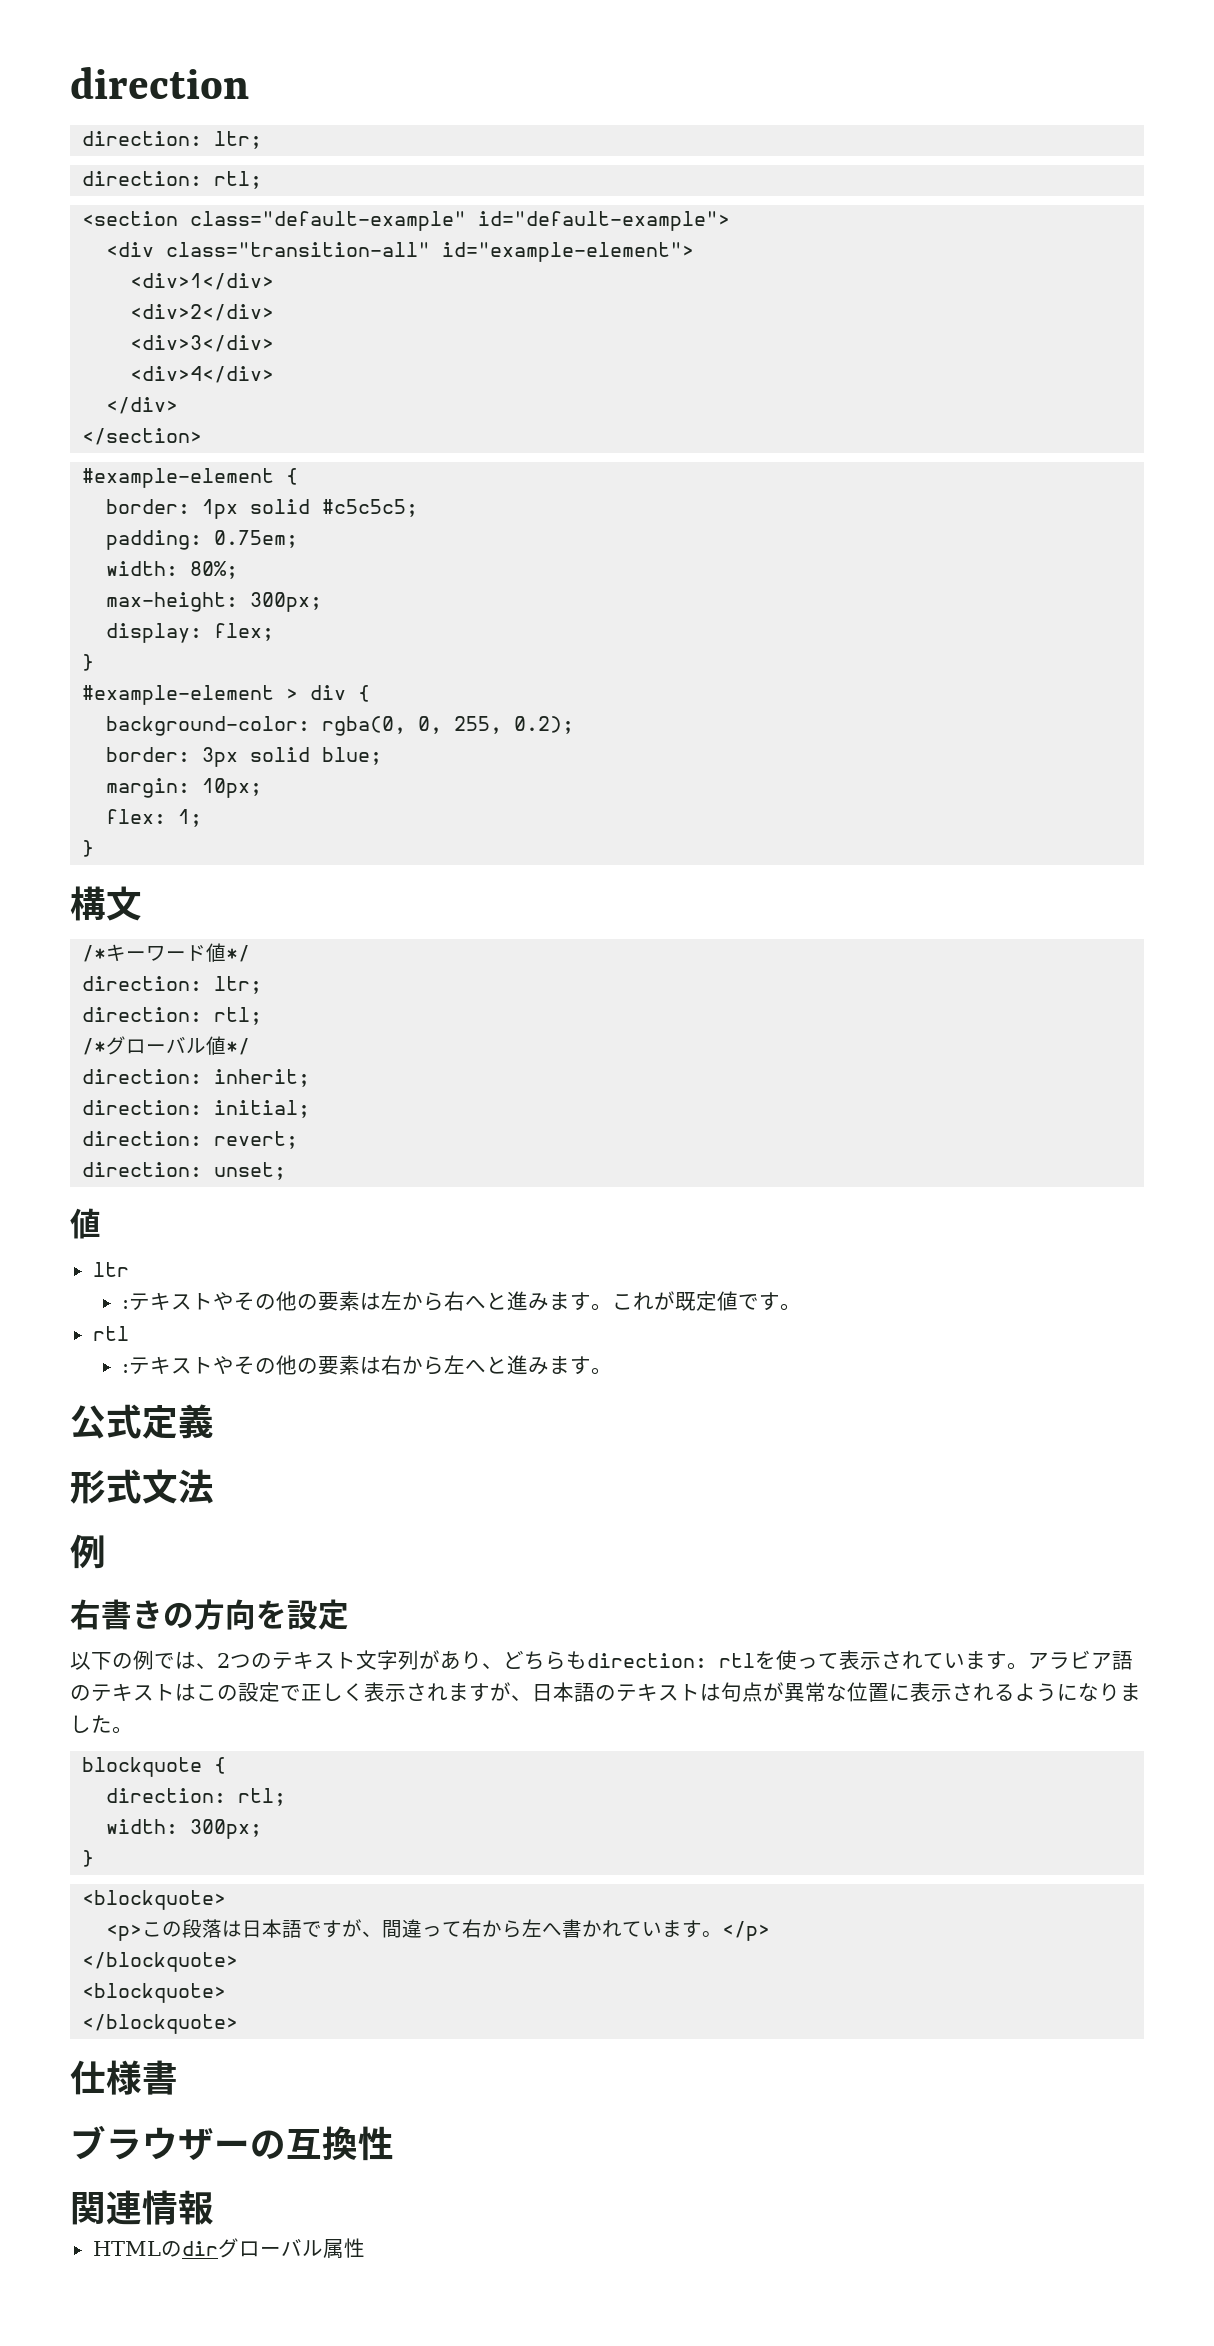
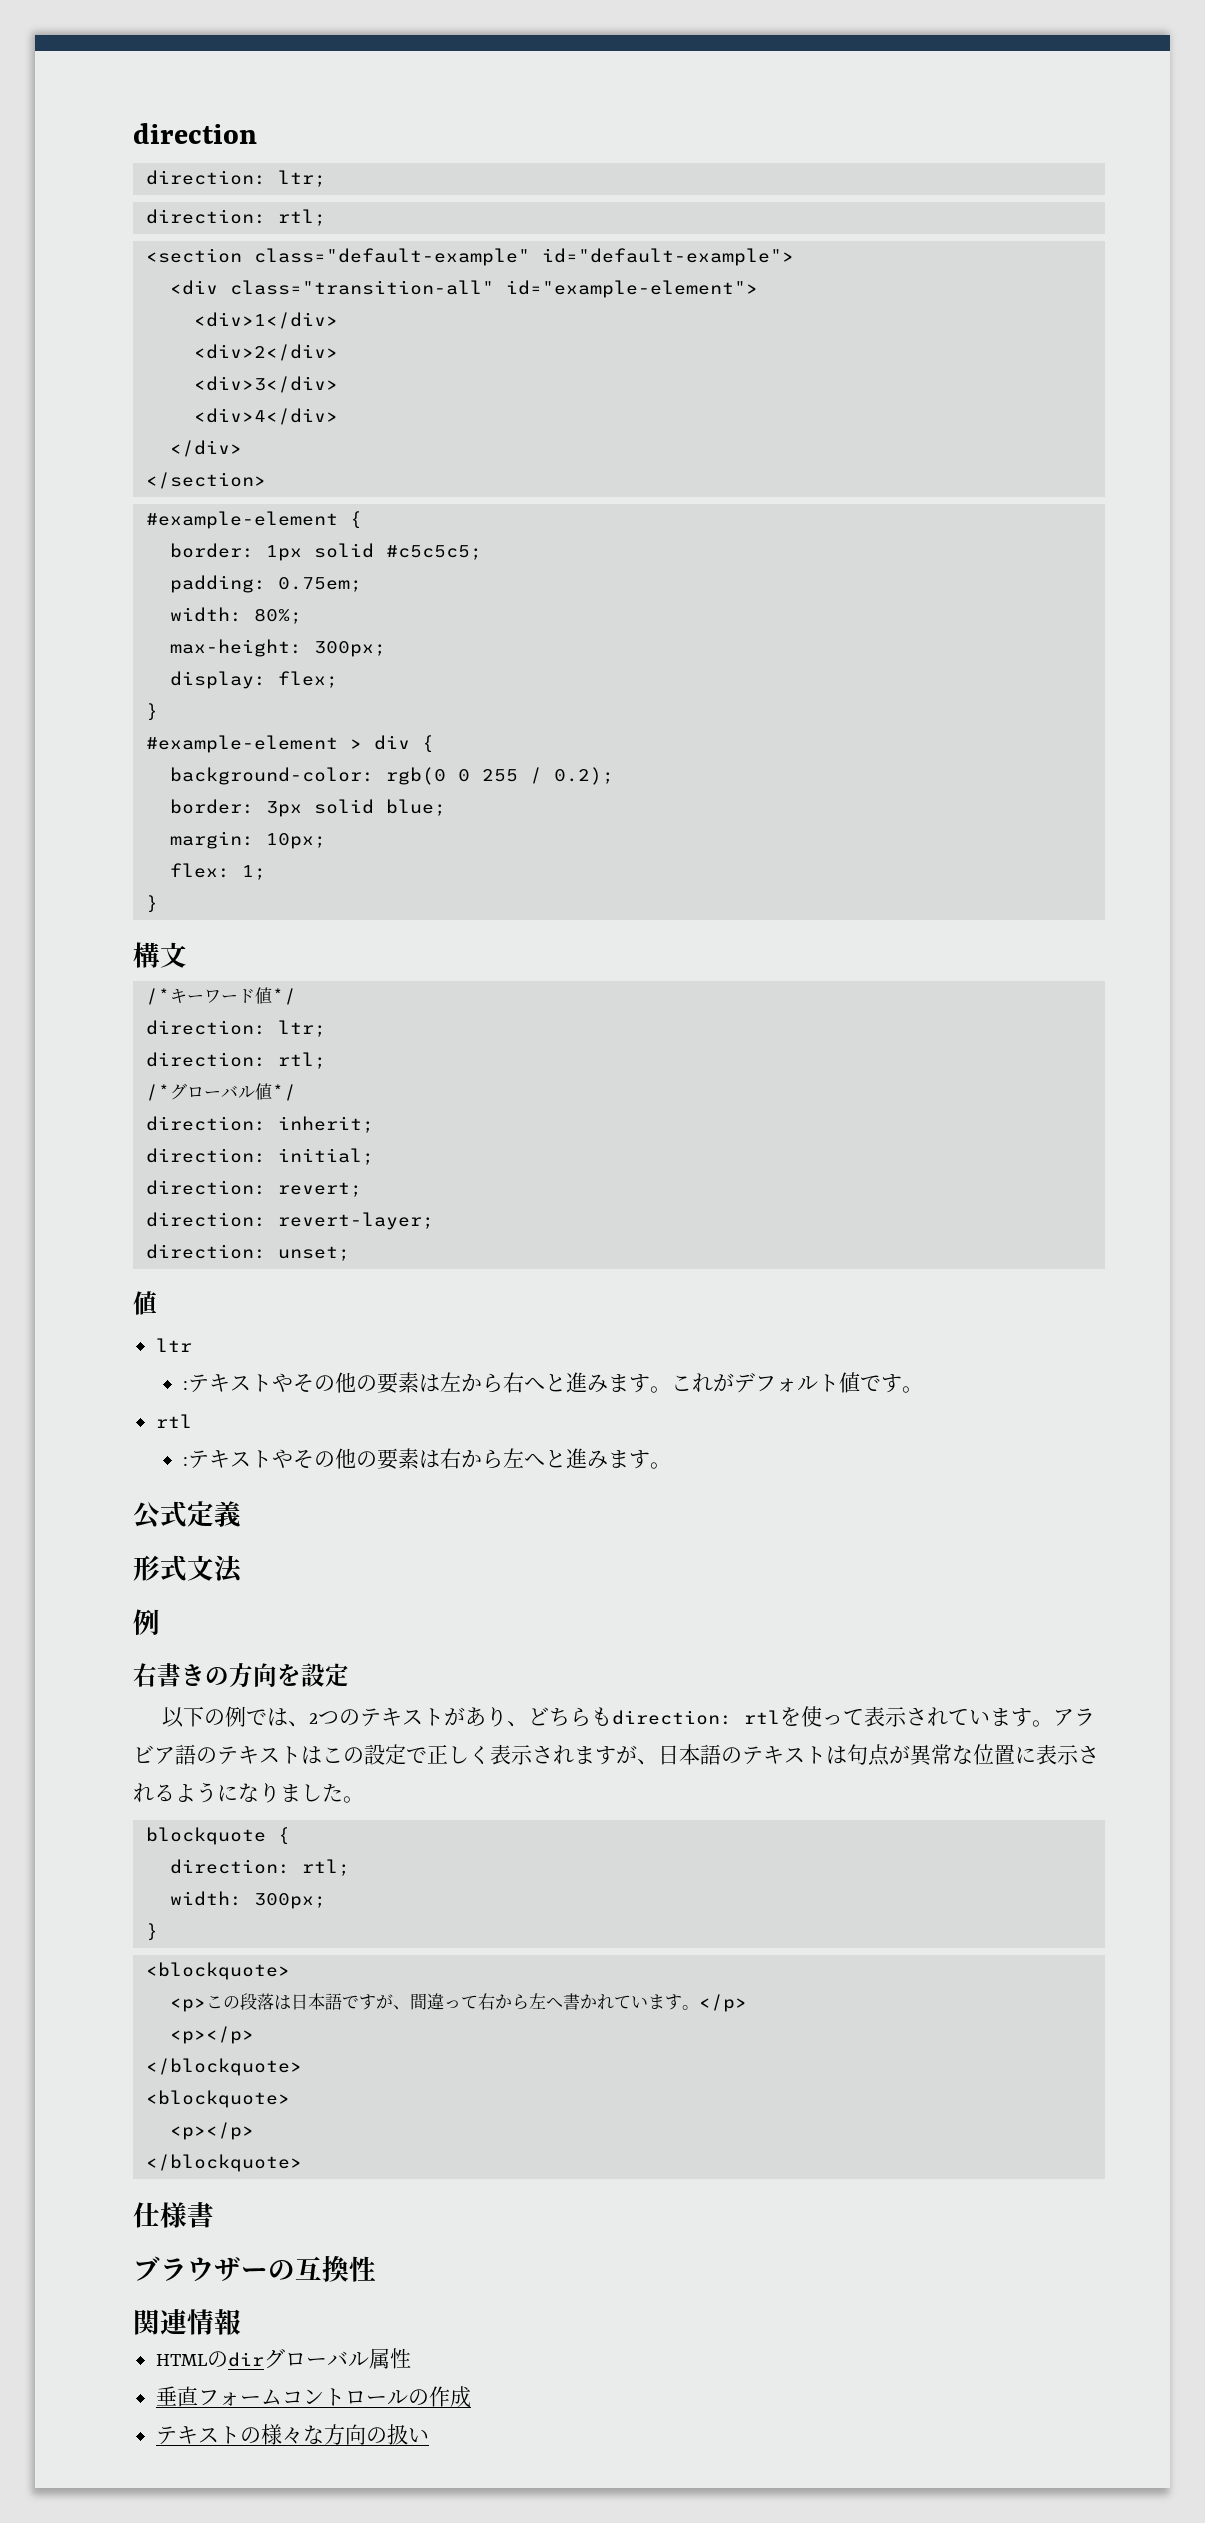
- background-color: rgba(0, 0, 255, 0.2);
+ background-color: rgb(0 0 255 / 0.2);
+ direction: revert-layer;
- これが既定値です。
+ これがデフォルト値です。
- 以下の例では、2つのテキスト文字列があり、どちらもdirection: rtlを使って表示されています。
+ 以下の例では、2つのテキストがあり、どちらもdirection: rtlを使って表示されています。
  </p>
+ <p></p>
  </blockquote>
  <blockquote>
+ <p></p>
+ 垂直フォームコントロールの作成
+ テキストの様々な方向の扱い

